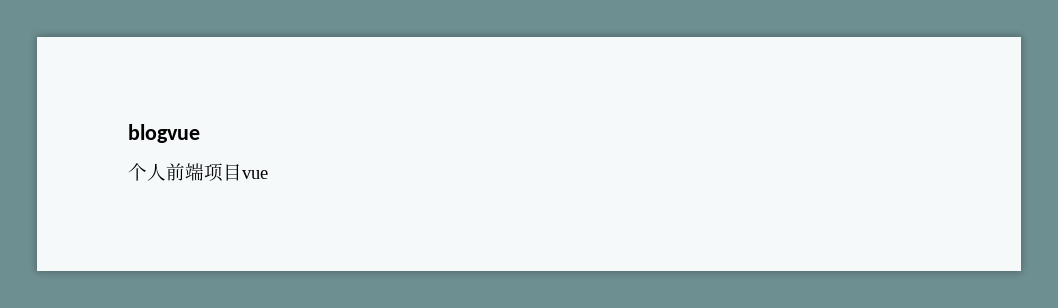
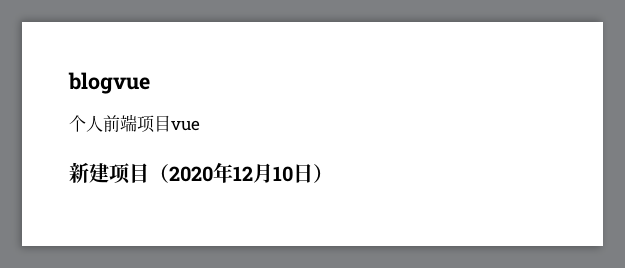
+ 新建项目（2020年12月10日）

